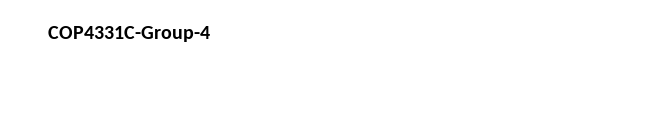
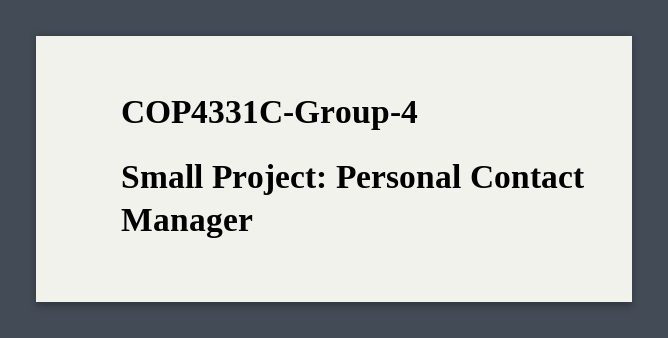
+ Small Project: Personal Contact Manager

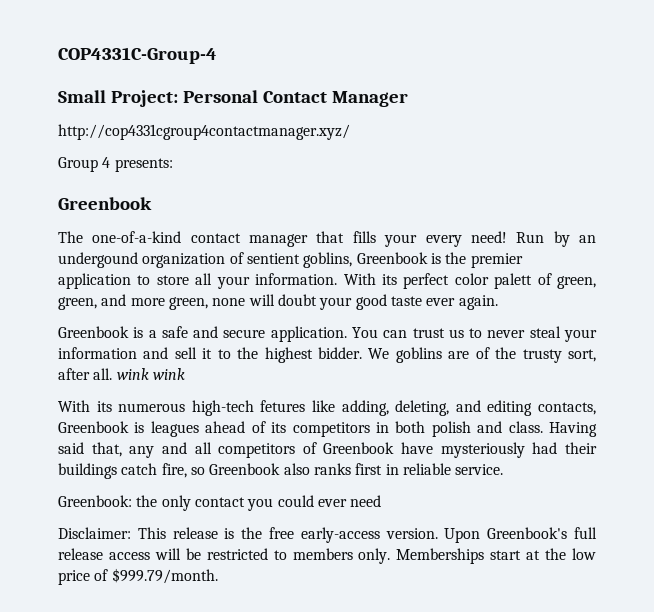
+ http://cop4331cgroup4contactmanager.xyz/
+ Group 4 presents:
+ Greenbook
+ The one-of-a-kind contact manager that fills your every need! Run by an undergound organization of sentient goblins, Greenbook is the premier application to store all your information. With its perfect color palett of green, green, and more green, none will doubt your good taste ever again.
+ Greenbook is a safe and secure application. You can trust us to never steal your information and sell it to the highest bidder. We goblins are of the trusty sort, after all. wink wink
+ With its numerous high-tech fetures like adding, deleting, and editing contacts, Greenbook is leagues ahead of its competitors in both polish and class. Having said that, any and all competitors of Greenbook have mysteriously had their buildings catch fire, so Greenbook also ranks first in reliable service.
+ Greenbook: the only contact you could ever need
+ Disclaimer: This release is the free early-access version. Upon Greenbook's full release access will be restricted to members only. Memberships start at the low price of $999.79/month.

